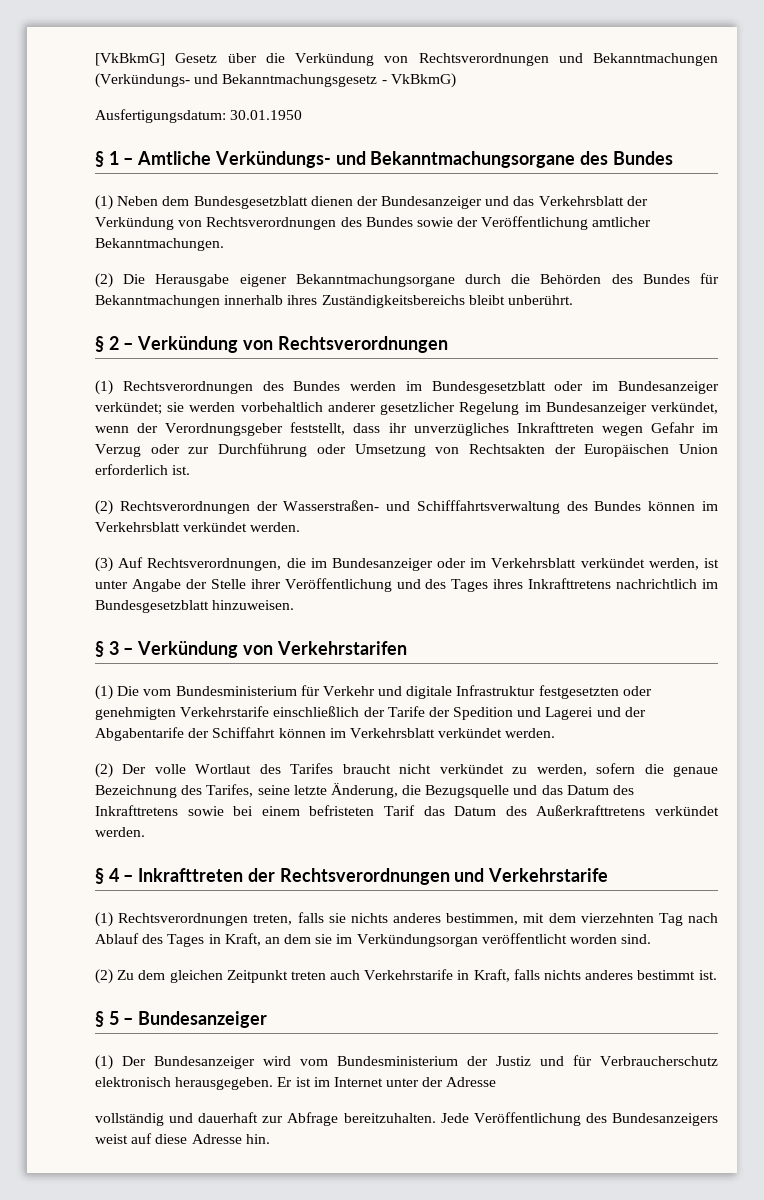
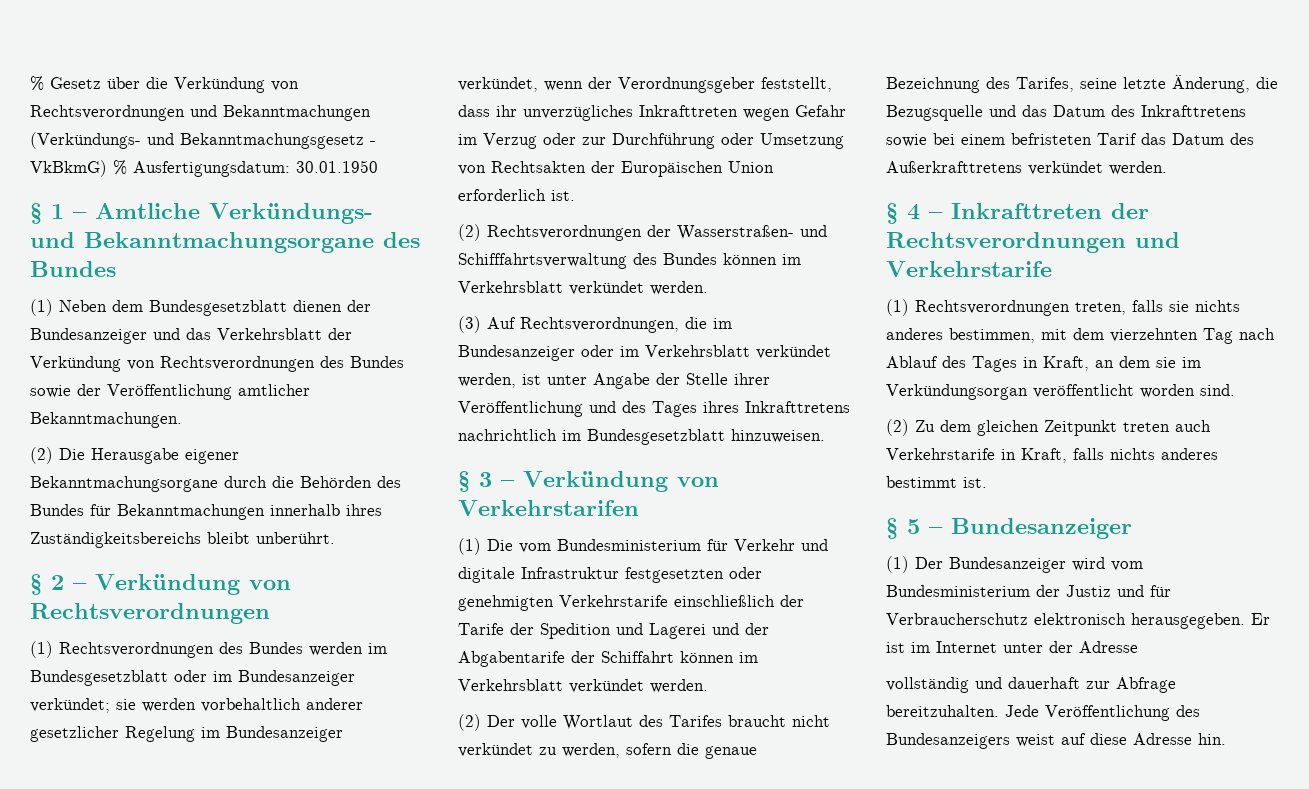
- [VkBkmG] Gesetz über die Verkündung von Rechtsverordnungen und Bekanntmachungen (Verkündungs- und Bekanntmachungsgesetz - VkBkmG)
- Ausfertigungsdatum: 30.01.1950
+ % Gesetz über die Verkündung von Rechtsverordnungen und Bekanntmachungen (Verkündungs- und Bekanntmachungsgesetz - VkBkmG) % Ausfertigungsdatum: 30.01.1950

